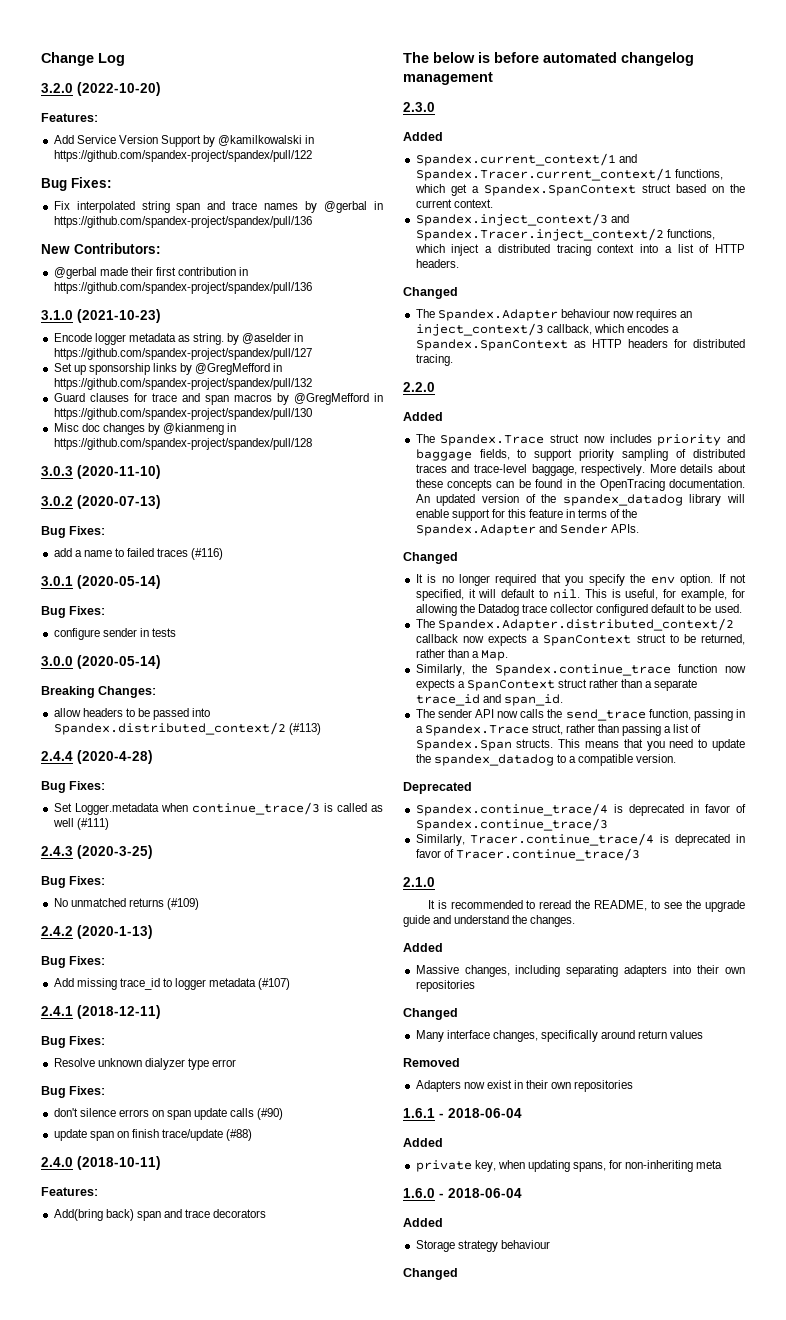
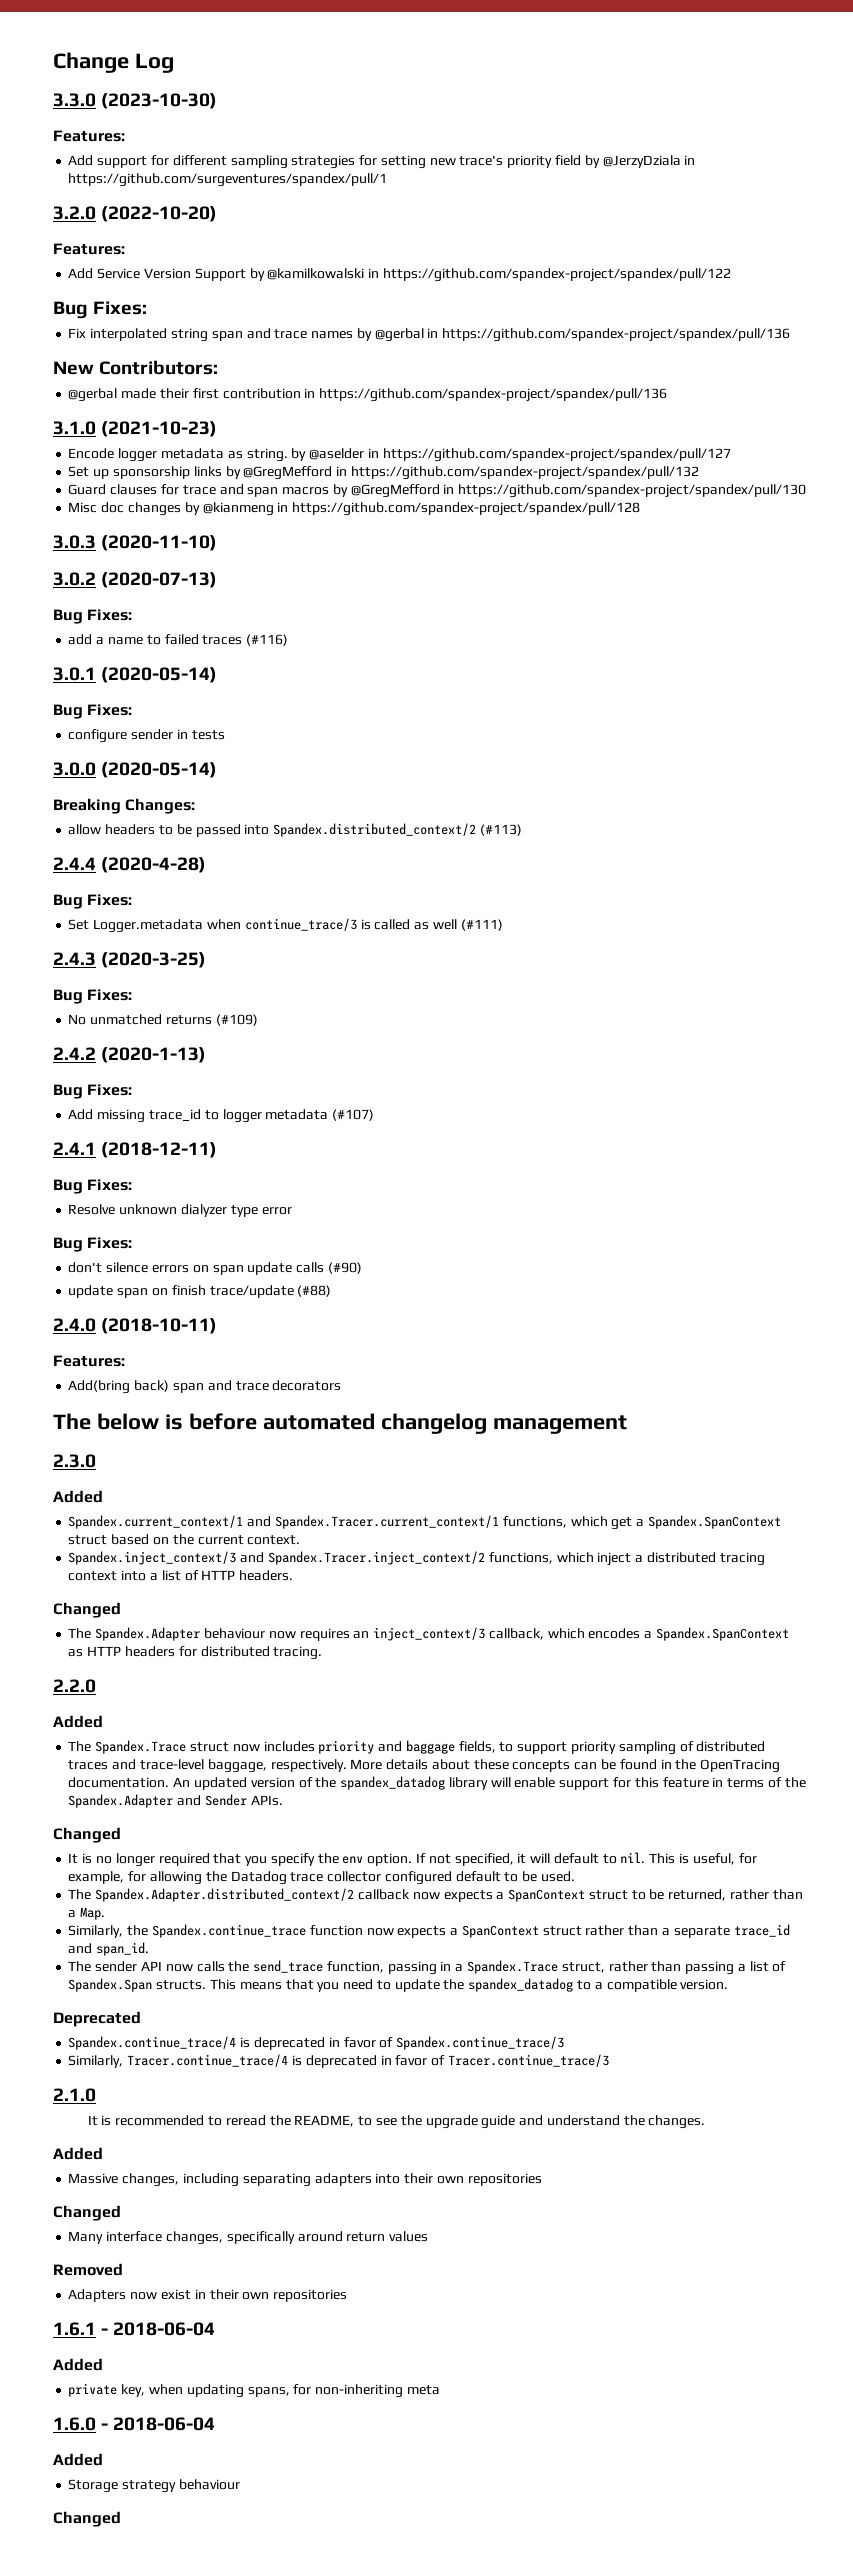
+ 3.3.0 (2023-10-30)
+ Features:
+ Add support for different sampling strategies for setting new trace's priority field by @JerzyDziala in https://github.com/surgeventures/spandex/pull/1

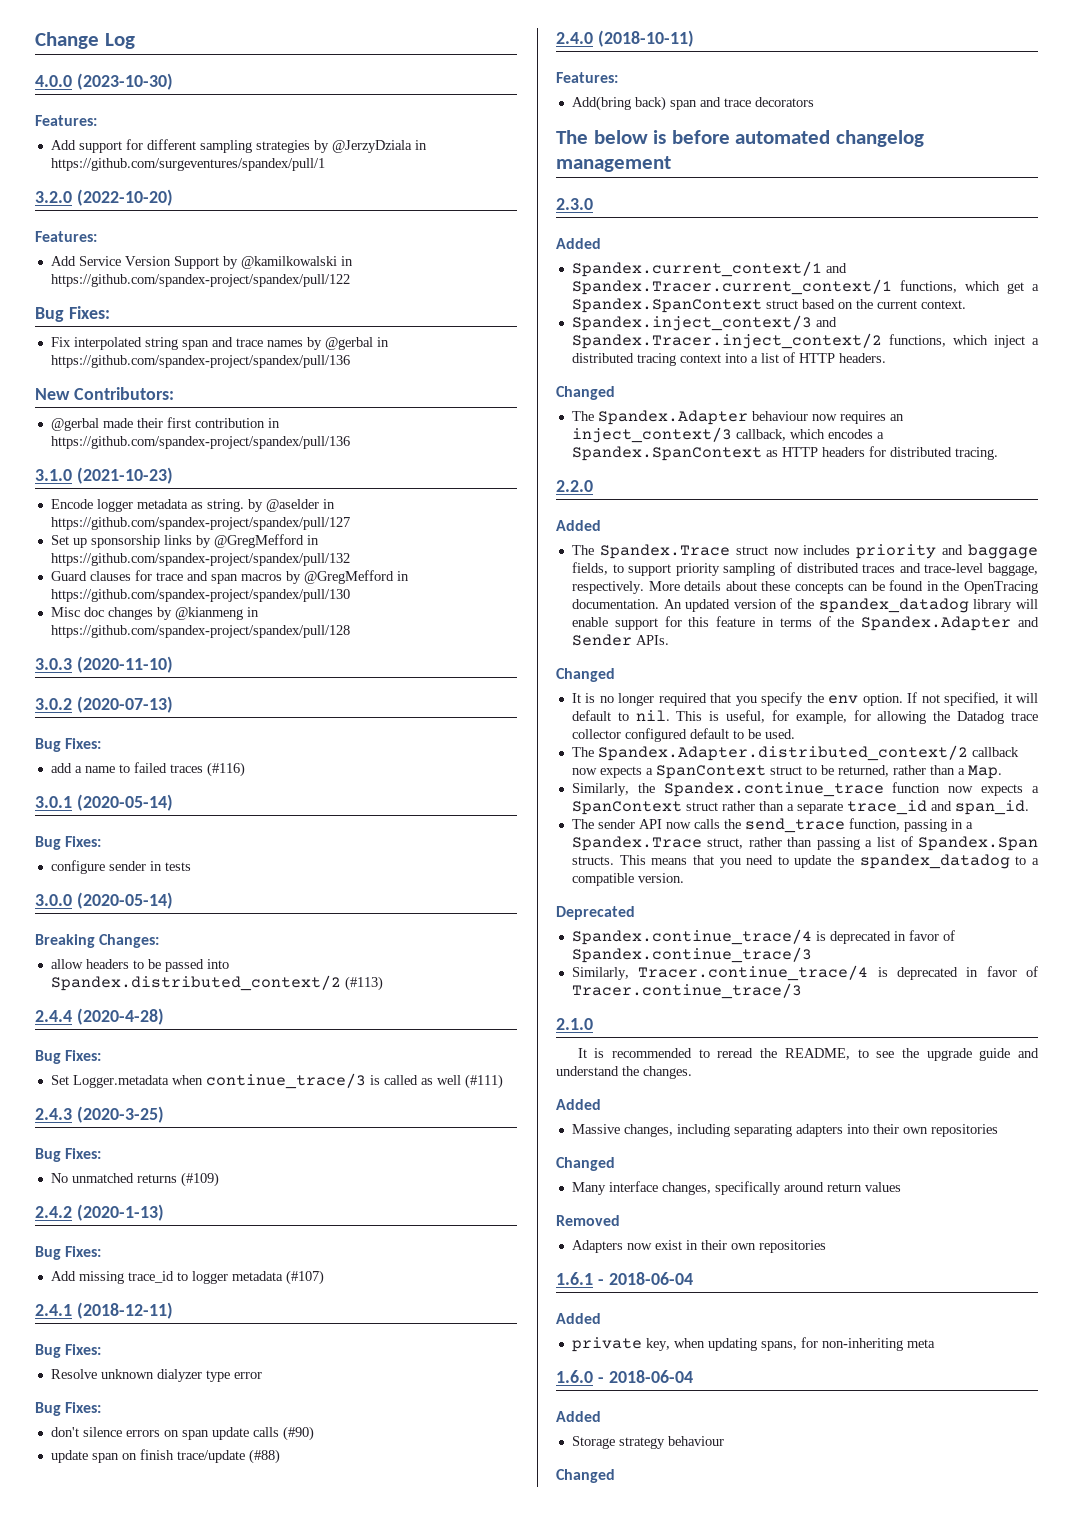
- 3.3.0 (2023-10-30)
+ 4.0.0 (2023-10-30)
- Add support for different sampling strategies for setting new trace's priority field by @JerzyDziala in https://github.com/surgeventures/spandex/pull/1
+ Add support for different sampling strategies by @JerzyDziala in https://github.com/surgeventures/spandex/pull/1

